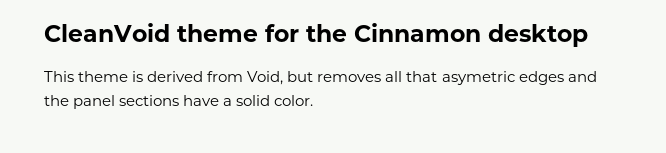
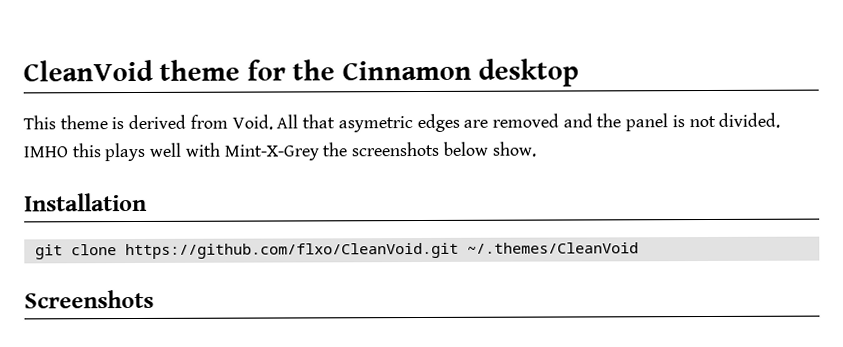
- This theme is derived from Void, but removes all that asymetric edges and the panel sections have a solid color.
+ This theme is derived from Void. All that asymetric edges are removed and the panel is not divided. IMHO this plays well with Mint-X-Grey the screenshots below show.
+ Installation
+ git clone https://github.com/flxo/CleanVoid.git ~/.themes/CleanVoid
+ Screenshots

